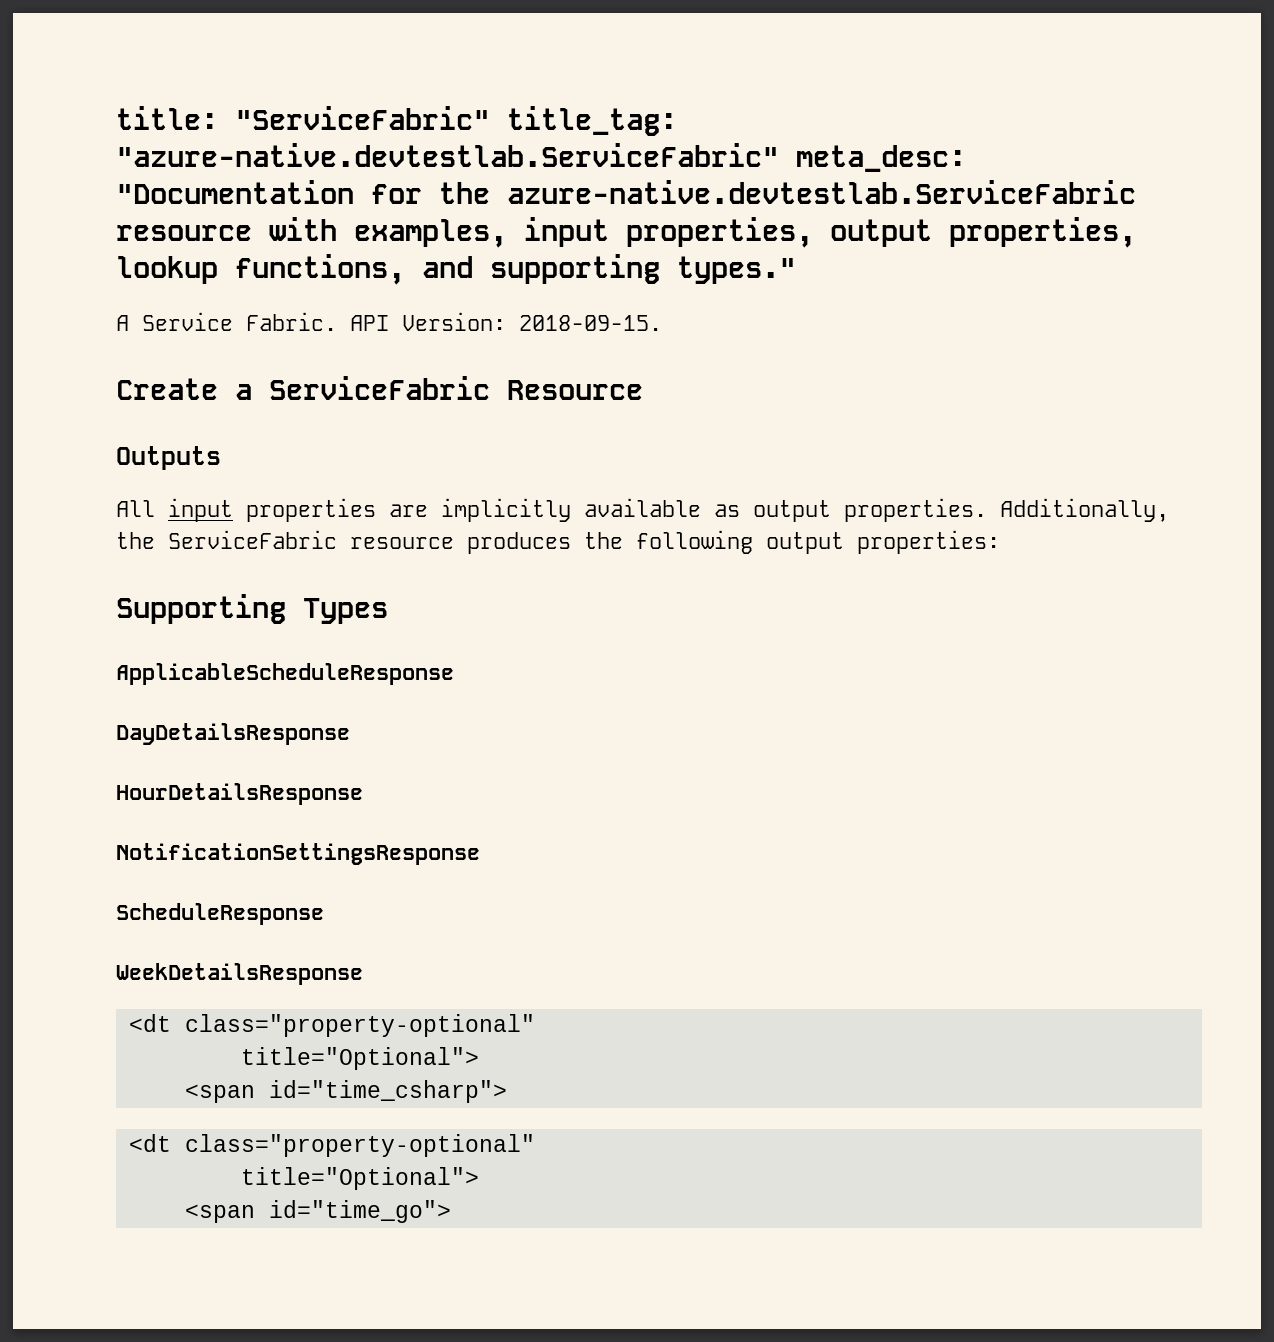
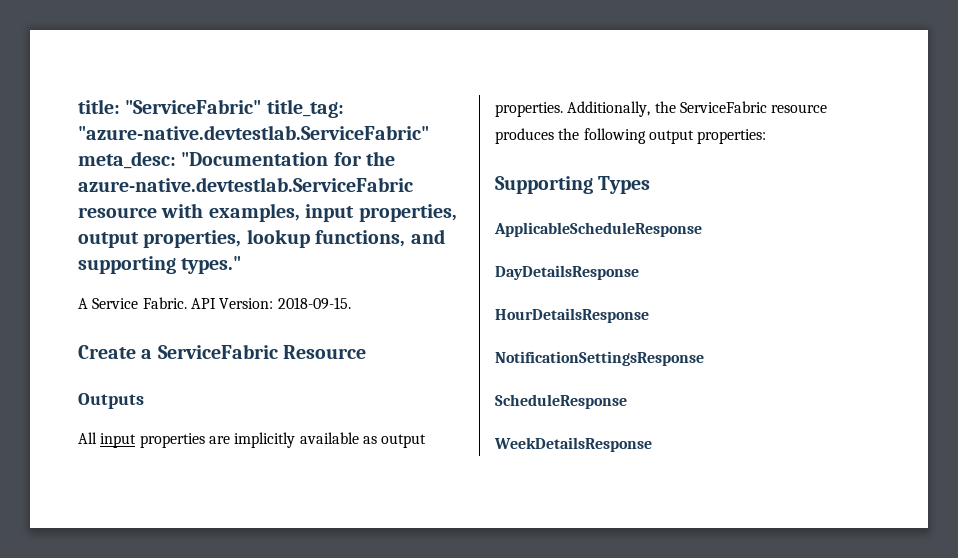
  WeekDetailsResponse
- <dt class="property-optional"
- title="Optional">
- <span id="time_csharp">
- <dt class="property-optional"
- title="Optional">
- <span id="time_go">

